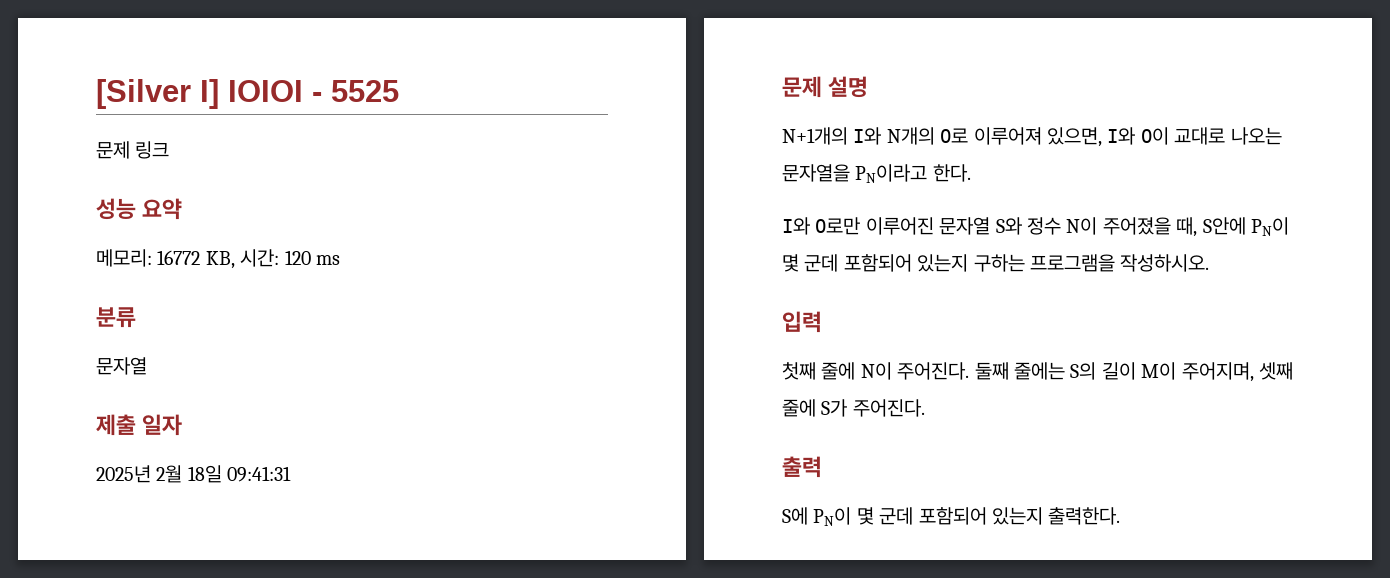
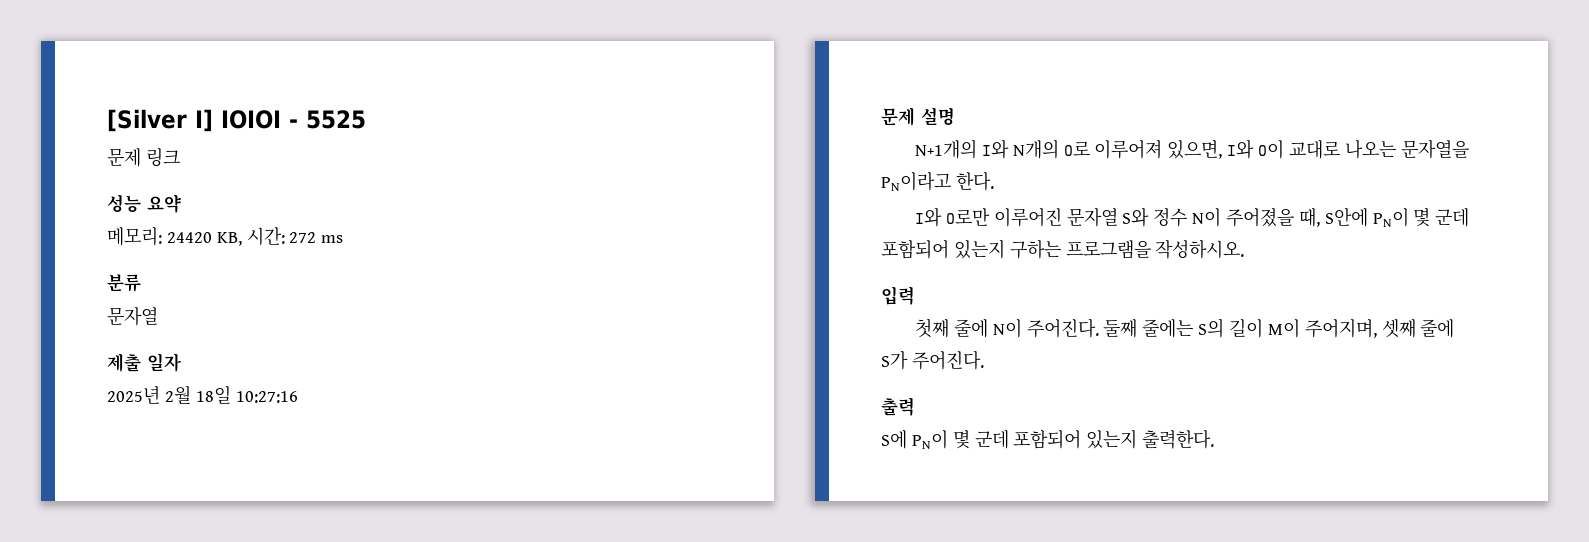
- 메모리: 16772 KB, 시간: 120 ms
+ 메모리: 24420 KB, 시간: 272 ms
- 2025년 2월 18일 09:41:31
+ 2025년 2월 18일 10:27:16

